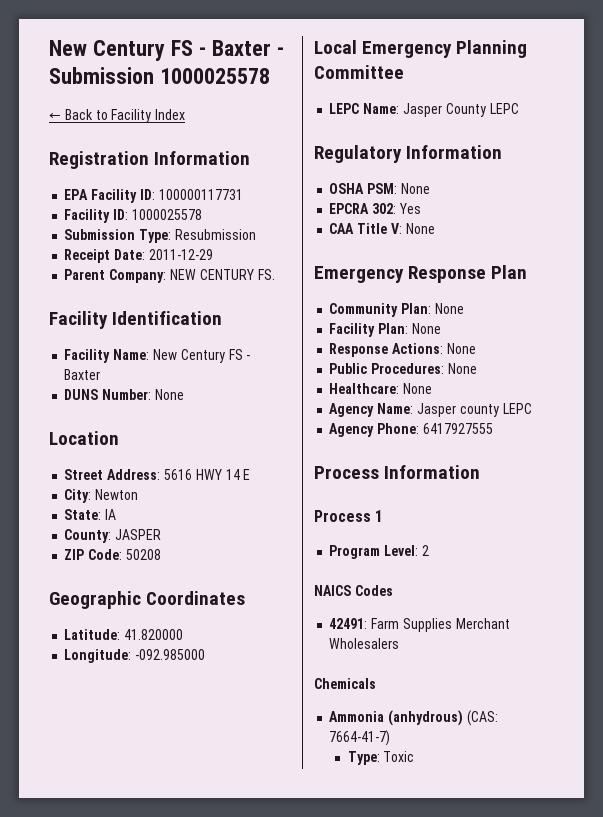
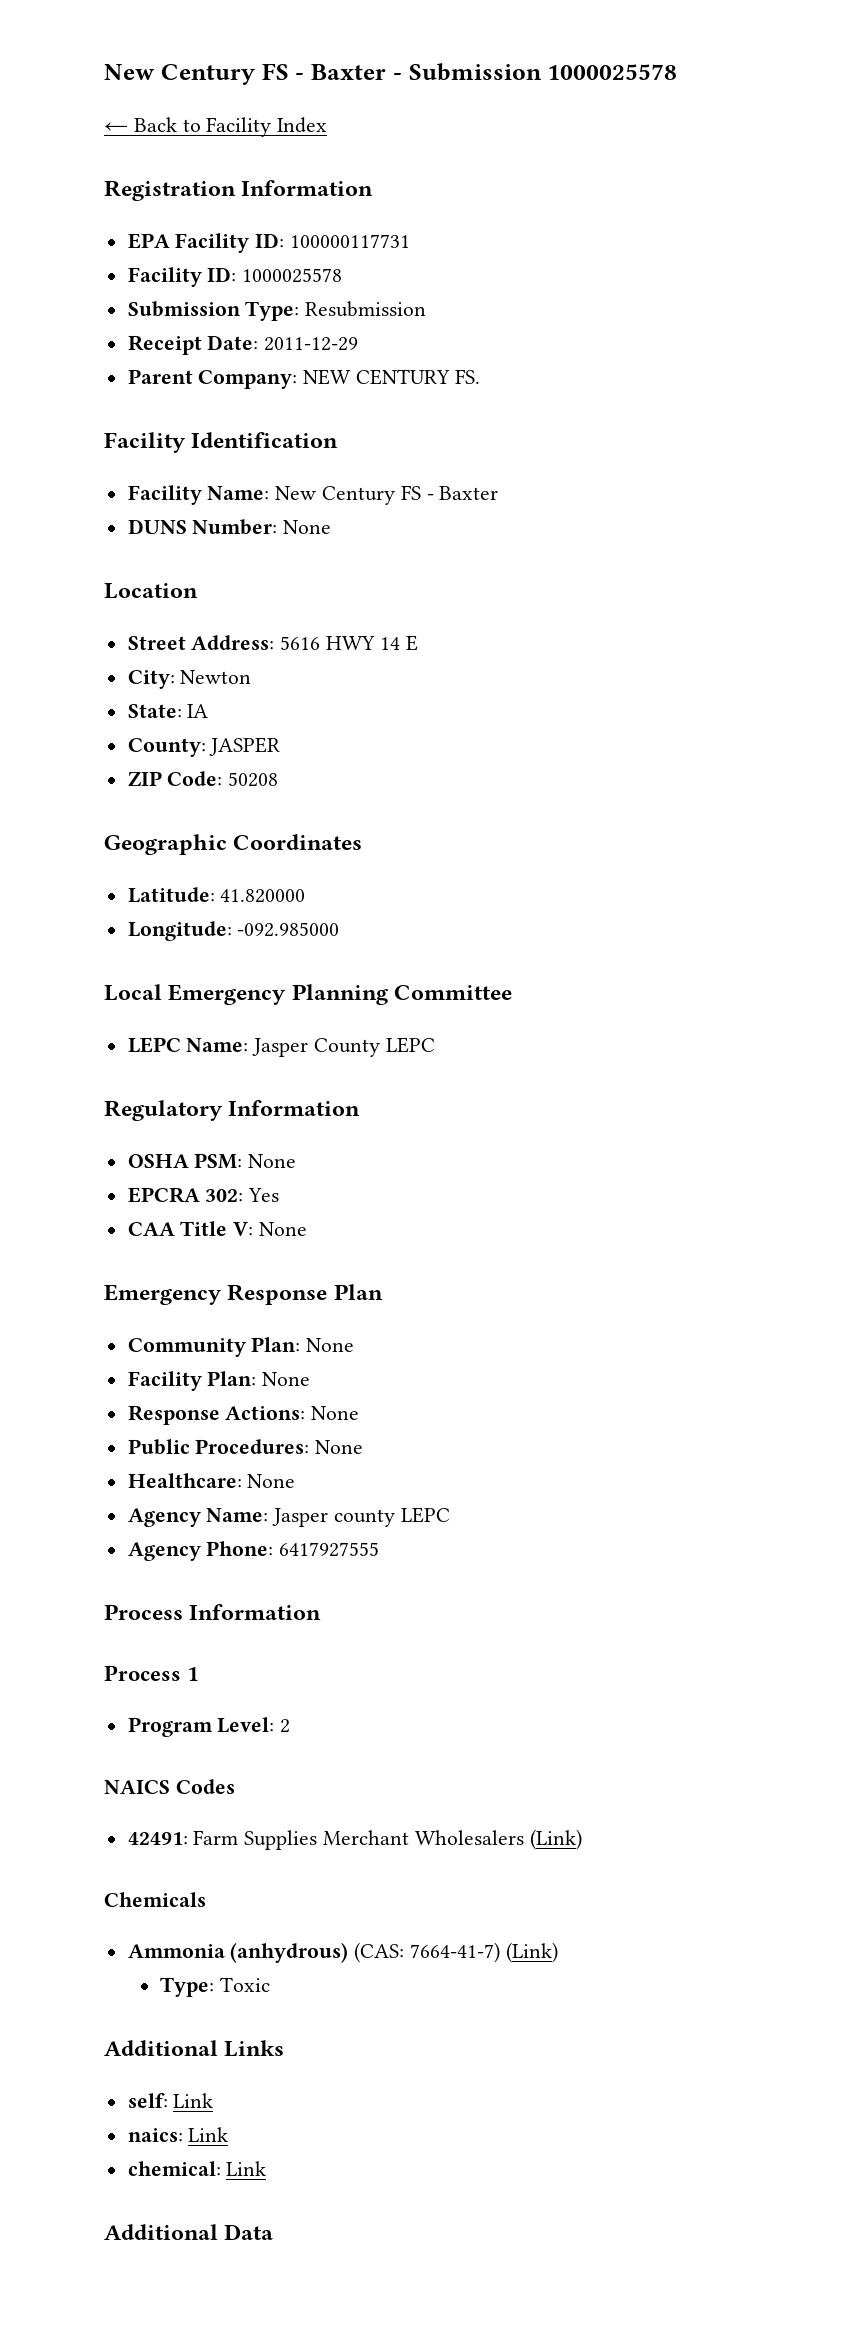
- 42491: Farm Supplies Merchant Wholesalers
+ 42491: Farm Supplies Merchant Wholesalers (Link)
- Ammonia (anhydrous) (CAS: 7664-41-7)
+ Ammonia (anhydrous) (CAS: 7664-41-7) (Link)
+ Additional Links
+ self: Link
+ naics: Link
+ chemical: Link
+ Additional Data

